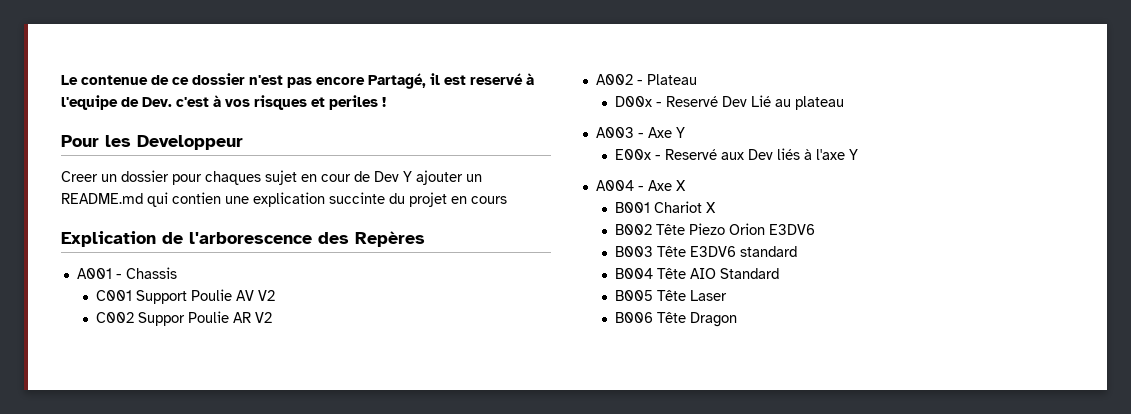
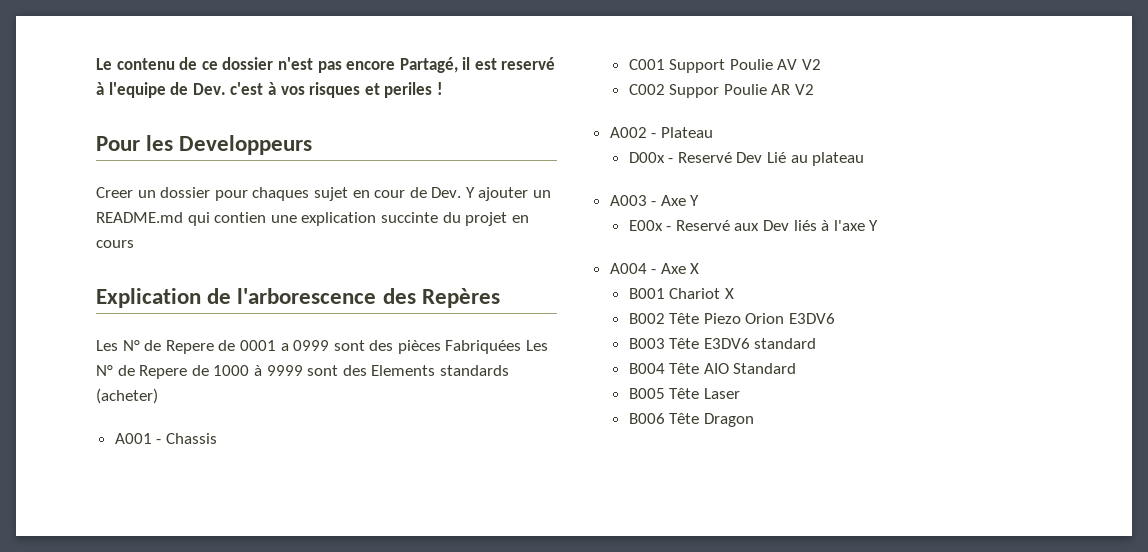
- Le contenue de ce dossier n'est pas encore Partagé, il est reservé à l'equipe de Dev. c'est à vos risques et periles !
+ Le contenu de ce dossier n'est pas encore Partagé, il est reservé à l'equipe de Dev. c'est à vos risques et periles !
- Pour les Developpeur
+ Pour les Developpeurs
- Creer un dossier pour chaques sujet en cour de Dev Y ajouter un README.md qui contien une explication succinte du projet en cours
+ Creer un dossier pour chaques sujet en cour de Dev. Y ajouter un README.md qui contien une explication succinte du projet en cours
+ Les N° de Repere de 0001 a 0999 sont des pièces Fabriquées Les N° de Repere de 1000 à 9999 sont des Elements standards (acheter)

